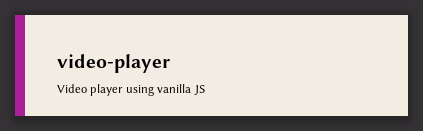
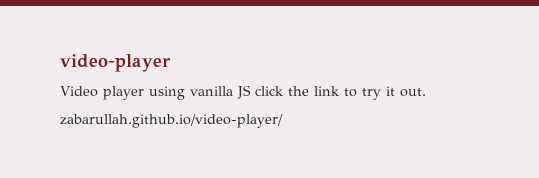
- Video player using vanilla JS
+ Video player using vanilla JS click the link to try it out.
+ zabarullah.github.io/video-player/

